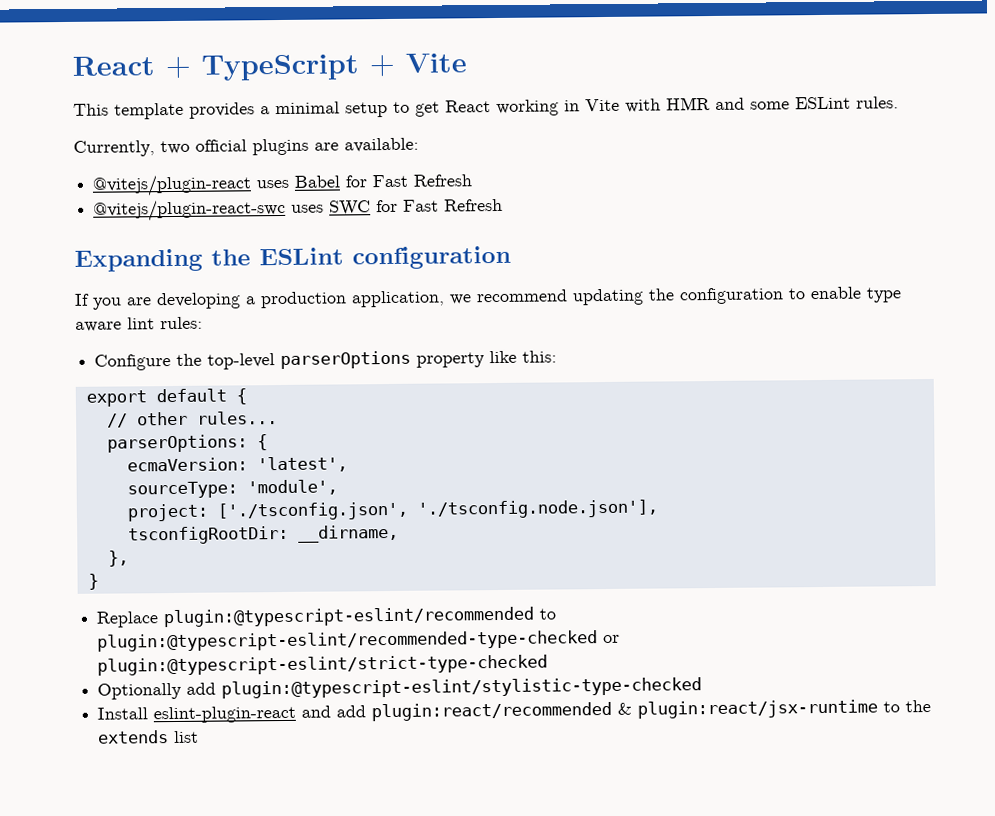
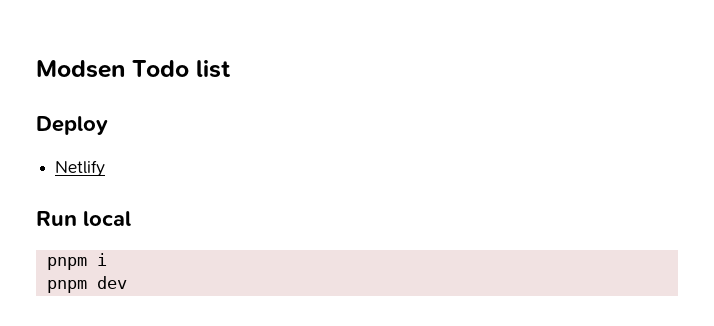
- React + TypeScript + Vite
- This template provides a minimal setup to get React working in Vite with HMR and some ESLint rules.
- Currently, two official plugins are available:
- @vitejs/plugin-react uses Babel for Fast Refresh
- @vitejs/plugin-react-swc uses SWC for Fast Refresh
- Expanding the ESLint configuration
- If you are developing a production application, we recommend updating the configuration to enable type aware lint rules:
- Configure the top-level parserOptions property like this:
- export default {
- // other rules...
- parserOptions: {
- ecmaVersion: 'latest',
- sourceType: 'module',
- project: ['./tsconfig.json', './tsconfig.node.json'],
- tsconfigRootDir: __dirname,
- },
- }
- Replace plugin:@typescript-eslint/recommended to plugin:@typescript-eslint/recommended-type-checked or plugin:@typescript-eslint/strict-type-checked
- Optionally add plugin:@typescript-eslint/stylistic-type-checked
- Install eslint-plugin-react and add plugin:react/recommended & plugin:react/jsx-runtime to the extends list
+ Modsen Todo list
+ Deploy
+ Netlify
+ Run local
+ pnpm i
+ pnpm dev

